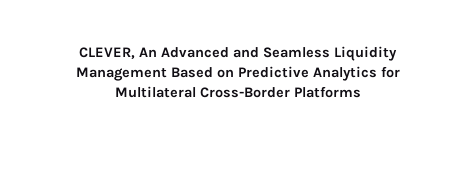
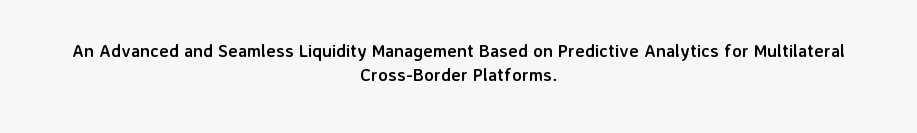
- CLEVER, An Advanced and Seamless Liquidity Management Based on Predictive Analytics for Multilateral Cross-Border Platforms
+ An Advanced and Seamless Liquidity Management Based on Predictive Analytics for Multilateral Cross-Border Platforms.

